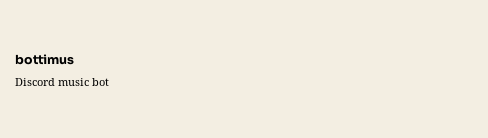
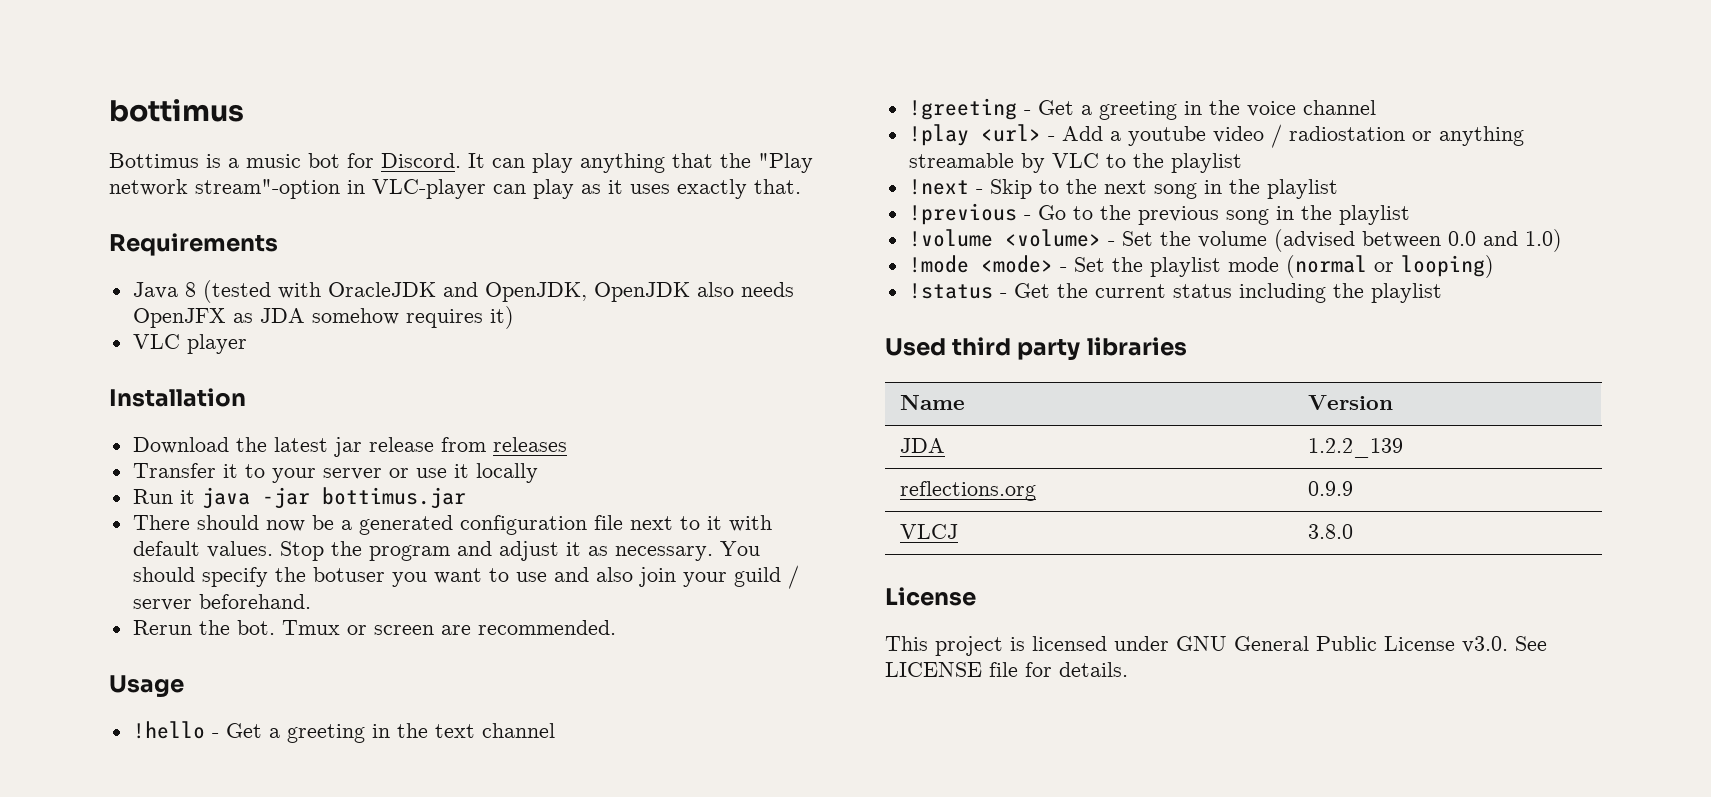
- Discord music bot
+ Bottimus is a music bot for Discord. It can play anything that the "Play network stream"-option in VLC-player can play as it uses exactly that.
+ Requirements
+ Java 8 (tested with OracleJDK and OpenJDK, OpenJDK also needs OpenJFX as JDA somehow requires it)
+ VLC player
+ Installation
+ Download the latest jar release from releases
+ Transfer it to your server or use it locally
+ Run it java -jar bottimus.jar
+ There should now be a generated configuration file next to it with default values. Stop the program and adjust it as necessary. You should specify the botuser you want to use and also join your guild / server beforehand.
+ Rerun the bot. Tmux or screen are recommended.
+ Usage
+ !hello - Get a greeting in the text channel
+ !greeting - Get a greeting in the voice channel
+ !play <url> - Add a youtube video / radiostation or anything streamable by VLC to the playlist
+ !next - Skip to the next song in the playlist
+ !previous - Go to the previous song in the playlist
+ !volume <volume> - Set the volume (advised between 0.0 and 1.0)
+ !mode <mode> - Set the playlist mode (normal or looping)
+ !status - Get the current status including the playlist
+ Used third party libraries
+ Name | Version
+ JDA | 1.2.2_139
+ reflections.org | 0.9.9
+ VLCJ | 3.8.0
+ License
+ This project is licensed under GNU General Public License v3.0. See LICENSE file for details.

